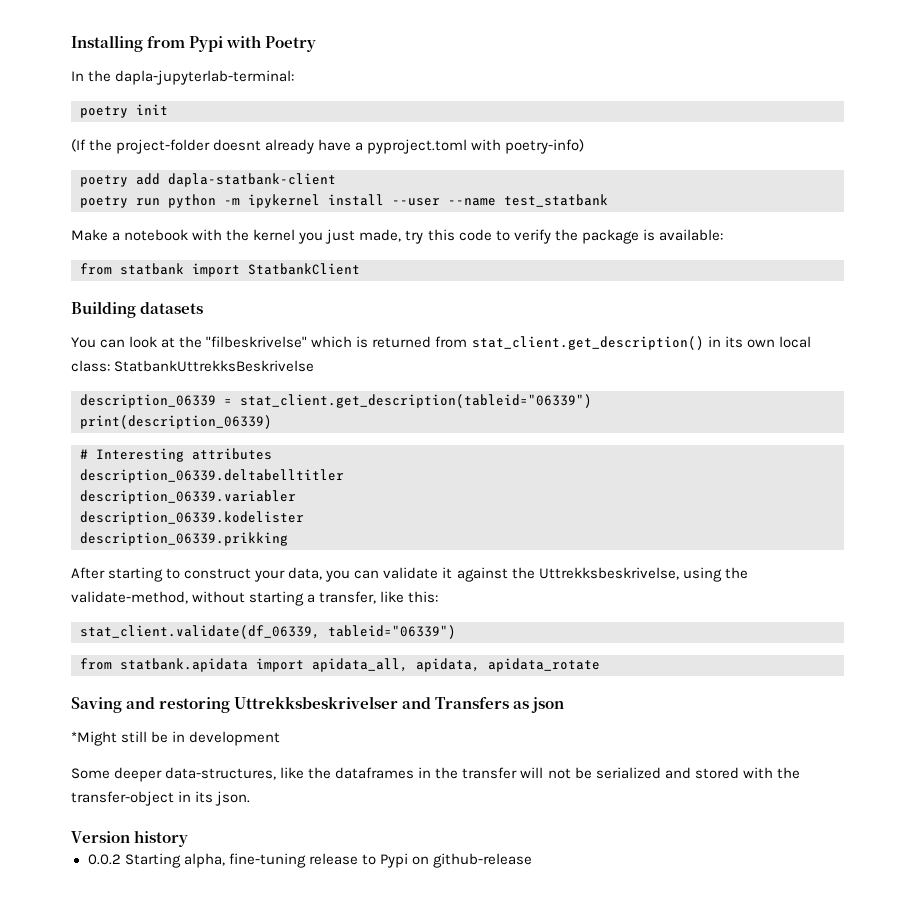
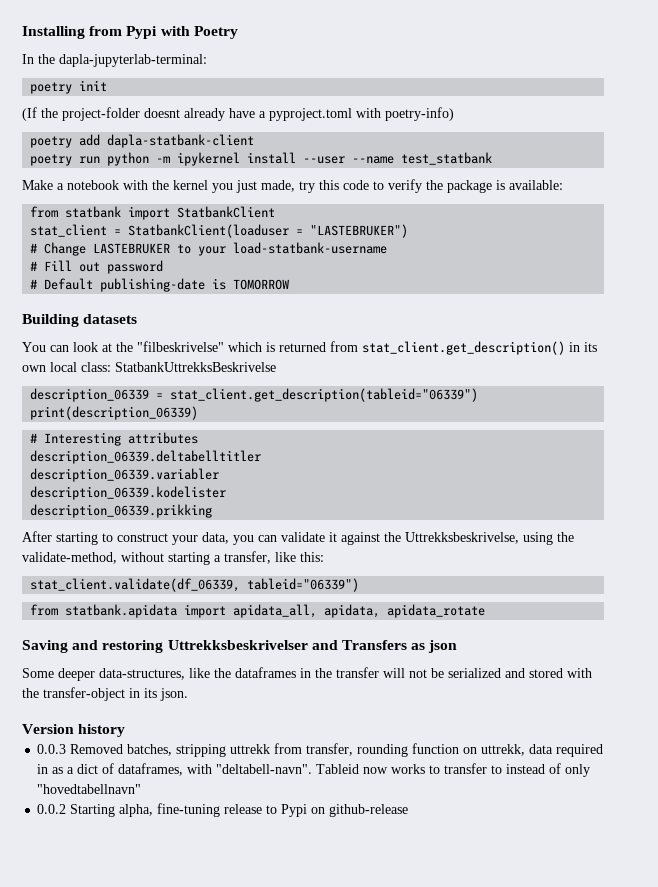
+ stat_client = StatbankClient(loaduser = "LASTEBRUKER")
+ # Change LASTEBRUKER to your load-statbank-username
+ # Fill out password
+ # Default publishing-date is TOMORROW
- *Might still be in development
+ 0.0.3 Removed batches, stripping uttrekk from transfer, rounding function on uttrekk, data required in as a dict of dataframes, with "deltabell-navn". Tableid now works to transfer to instead of only "hovedtabellnavn"

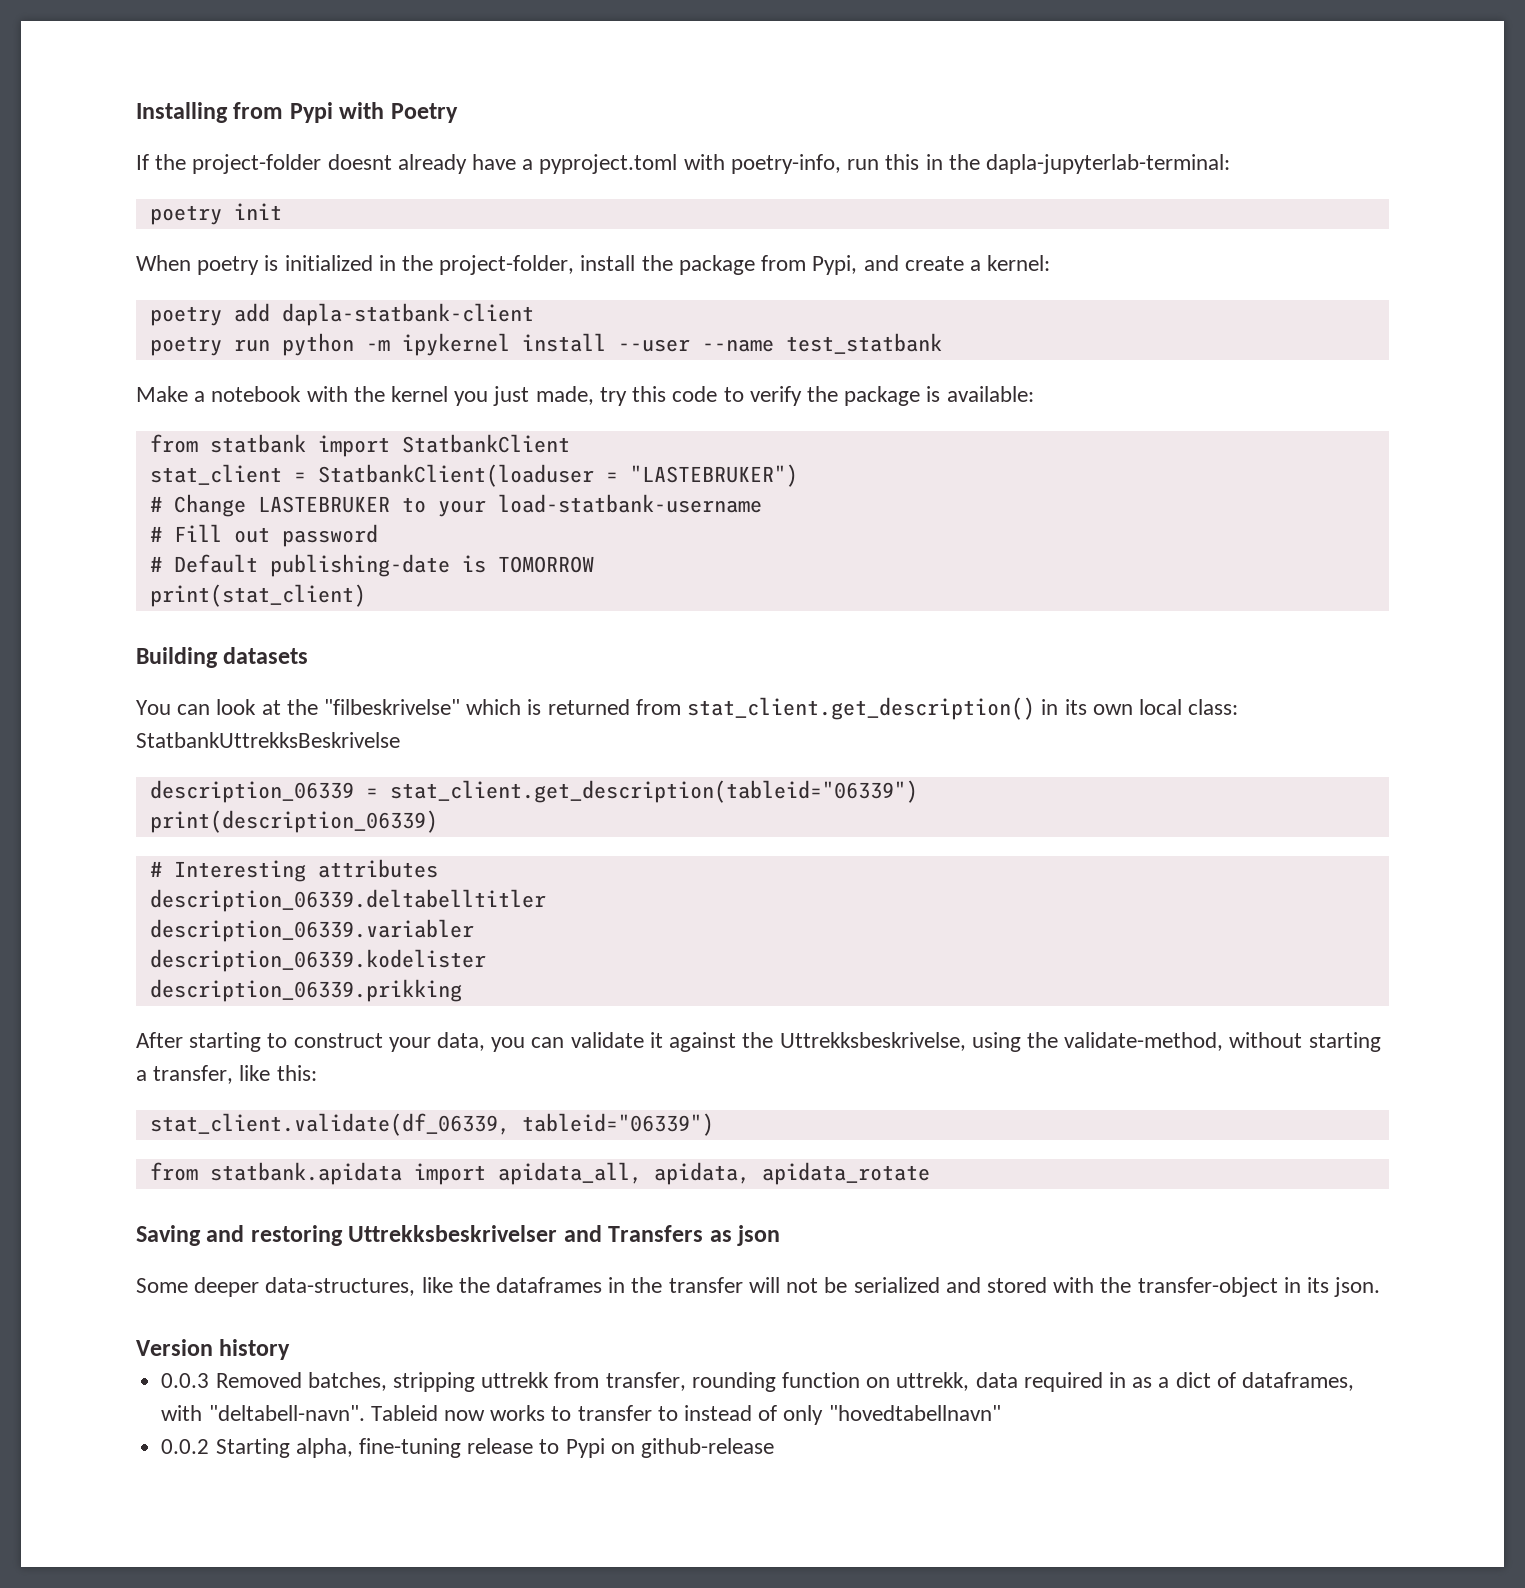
- In the dapla-jupyterlab-terminal:
+ If the project-folder doesnt already have a pyproject.toml with poetry-info, run this in the dapla-jupyterlab-terminal:
  poetry init
- (If the project-folder doesnt already have a pyproject.toml with poetry-info)
+ When poetry is initialized in the project-folder, install the package from Pypi, and create a kernel:
+ print(stat_client)

